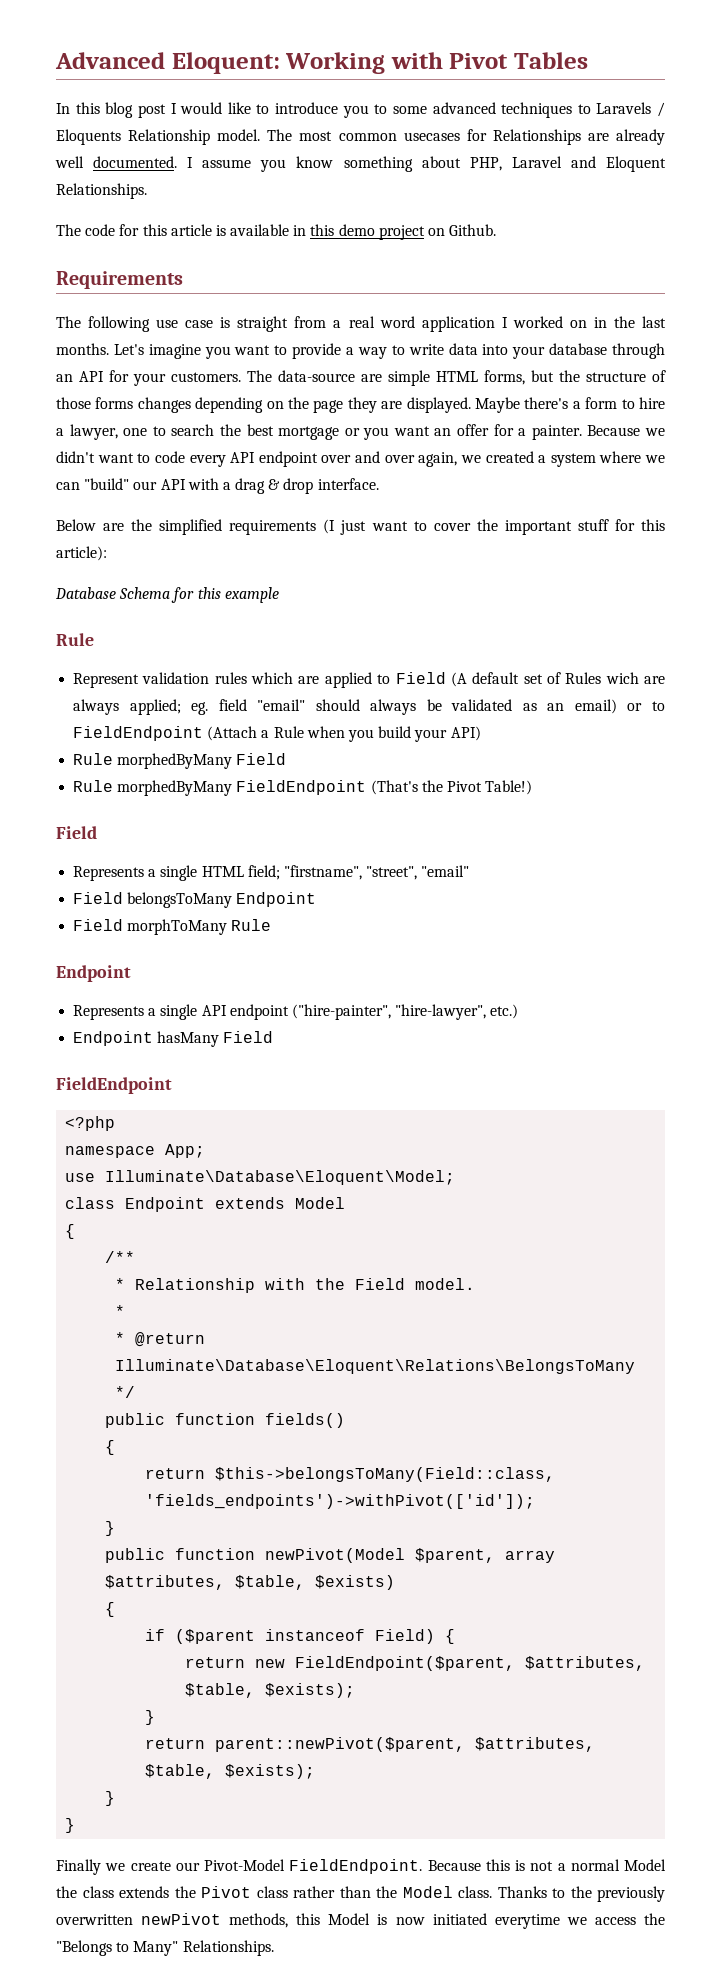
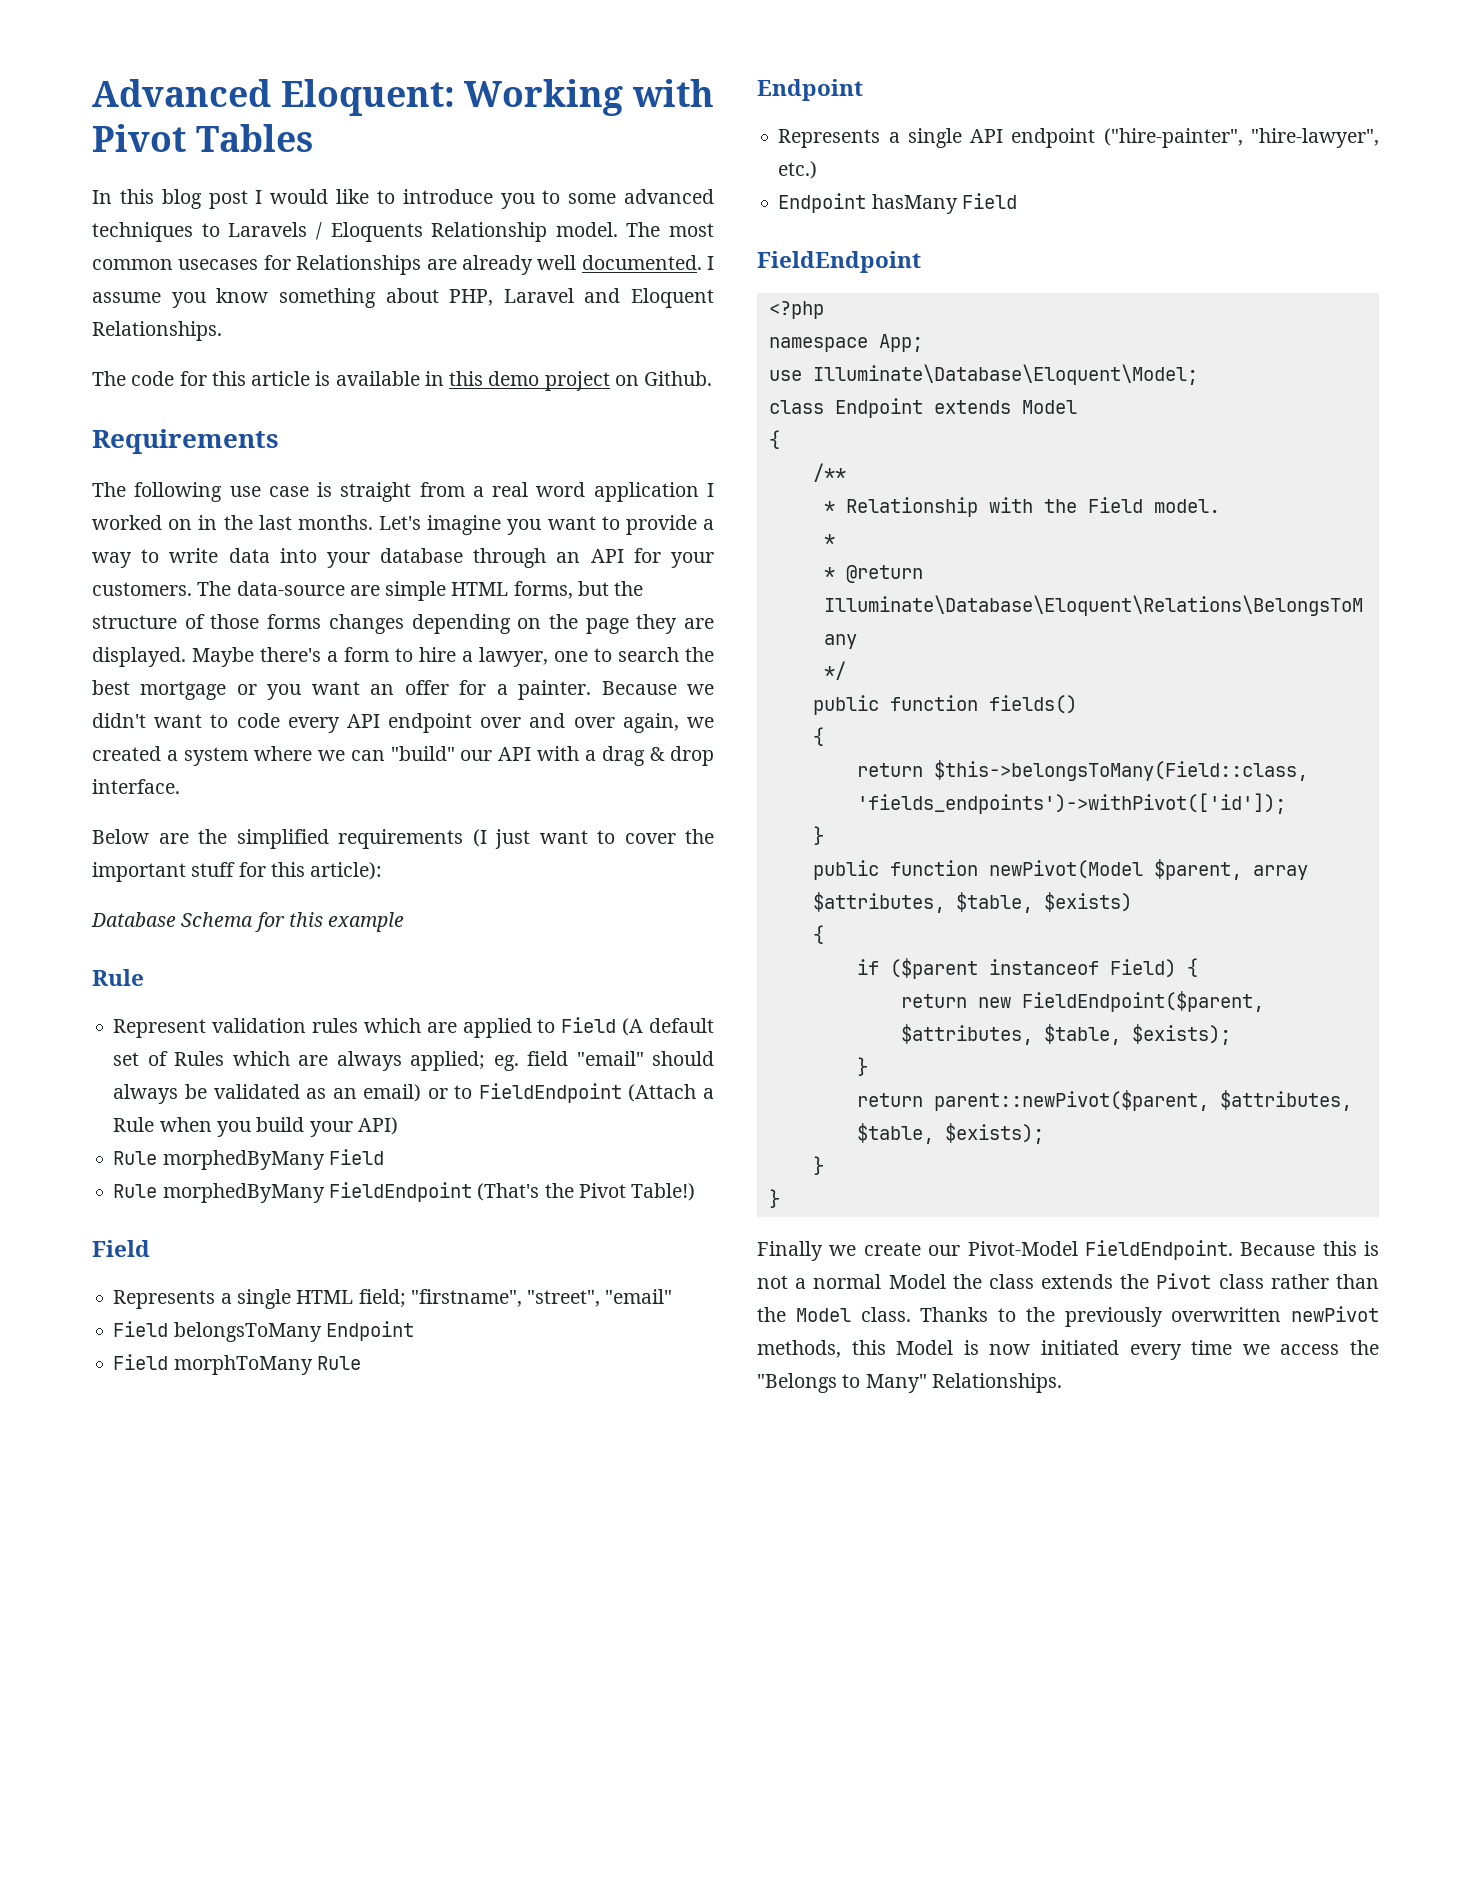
- Represent validation rules which are applied to Field (A default set of Rules wich are always applied; eg. field "email" should always be validated as an email) or to FieldEndpoint (Attach a Rule when you build your API)
+ Represent validation rules which are applied to Field (A default set of Rules which are always applied; eg. field "email" should always be validated as an email) or to FieldEndpoint (Attach a Rule when you build your API)
- Thanks to the previously overwritten newPivot methods, this Model is now initiated everytime we access the "Belongs to Many" Relationships.
+ Thanks to the previously overwritten newPivot methods, this Model is now initiated every time we access the "Belongs to Many" Relationships.

